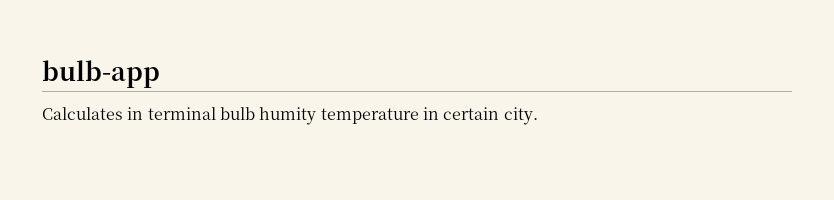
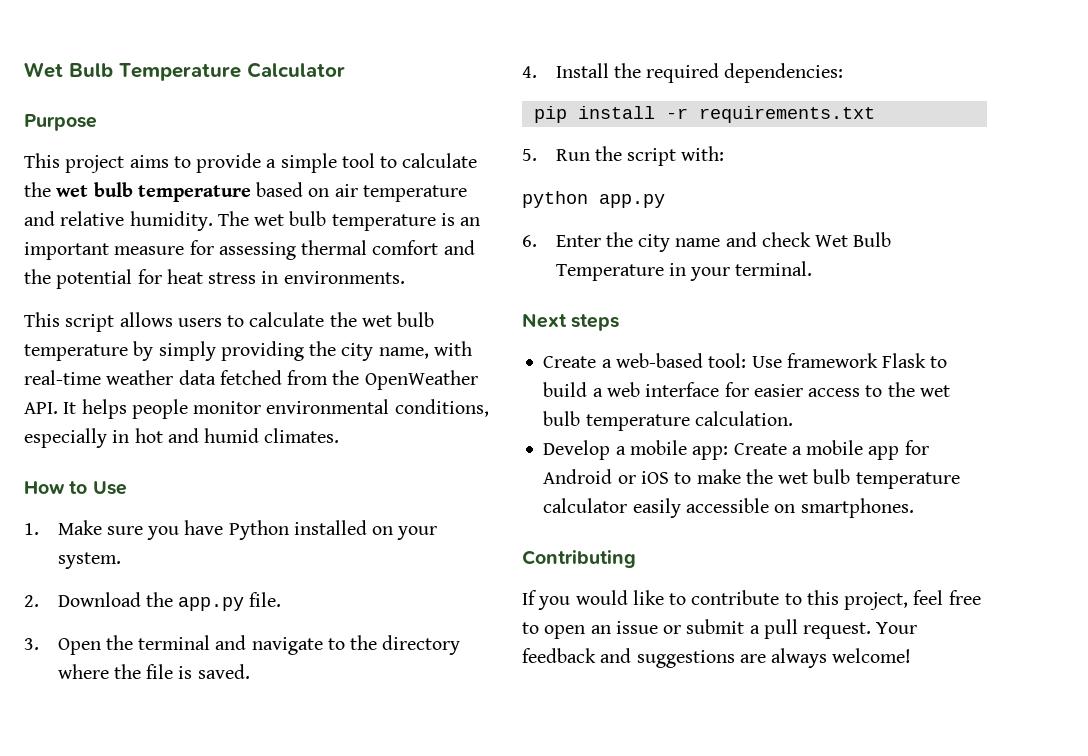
- bulb-app
- Calculates in terminal bulb humity temperature in certain city.
+ Wet Bulb Temperature Calculator
+ Purpose
+ This project aims to provide a simple tool to calculate the wet bulb temperature based on air temperature and relative humidity. The wet bulb temperature is an important measure for assessing thermal comfort and the potential for heat stress in environments.
+ This script allows users to calculate the wet bulb temperature by simply providing the city name, with real-time weather data fetched from the OpenWeather API. It helps people monitor environmental conditions, especially in hot and humid climates.
+ How to Use
+ 1. Make sure you have Python installed on your system.
+ 2. Download the app.py file.
+ 3. Open the terminal and navigate to the directory where the file is saved.
+ 4. Install the required dependencies:
+ pip install -r requirements.txt
+ 5. Run the script with:
+ python app.py
+ 6. Enter the city name and check Wet Bulb Temperature in your terminal.
+ Next steps
+ Create a web-based tool: Use framework Flask to build a web interface for easier access to the wet bulb temperature calculation.
+ Develop a mobile app: Create a mobile app for Android or iOS to make the wet bulb temperature calculator easily accessible on smartphones.
+ Contributing
+ If you would like to contribute to this project, feel free to open an issue or submit a pull request. Your feedback and suggestions are always welcome!

